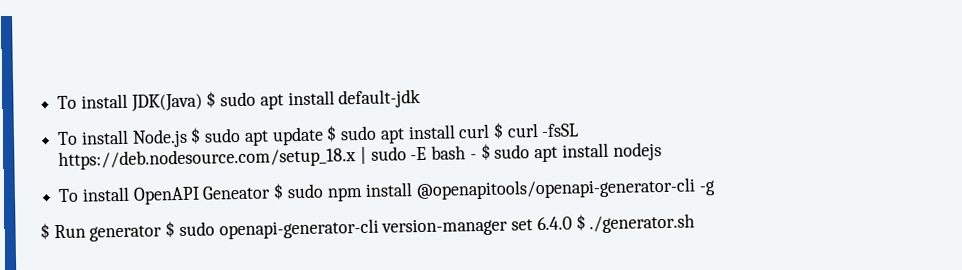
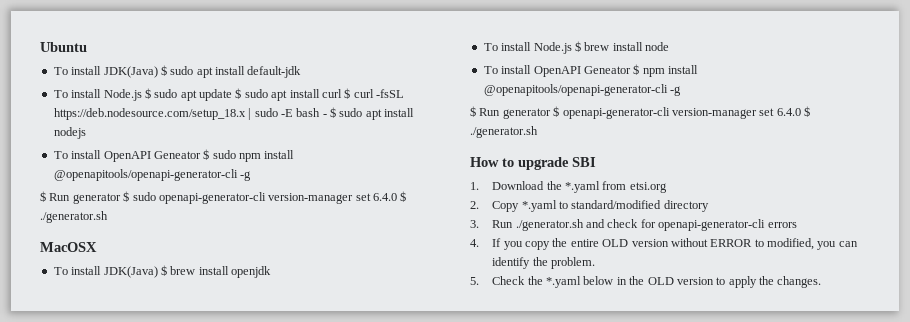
+ Ubuntu
+ MacOSX
+ To install JDK(Java) $ brew install openjdk
+ To install Node.js $ brew install node
+ To install OpenAPI Geneator $ npm install @openapitools/openapi-generator-cli -g
+ $ Run generator $ openapi-generator-cli version-manager set 6.4.0 $ ./generator.sh
+ How to upgrade SBI
+ 1. Download the *.yaml from etsi.org
+ 2. Copy *.yaml to standard/modified directory
+ 3. Run ./generator.sh and check for openapi-generator-cli errors
+ 4. If you copy the entire OLD version without ERROR to modified, you can identify the problem.
+ 5. Check the *.yaml below in the OLD version to apply the changes.

